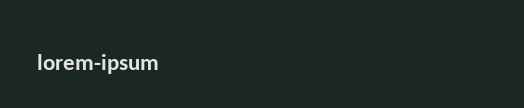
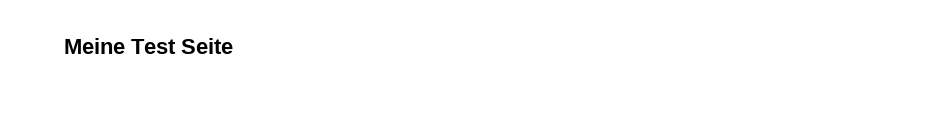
- lorem-ipsum
+ Meine Test Seite

